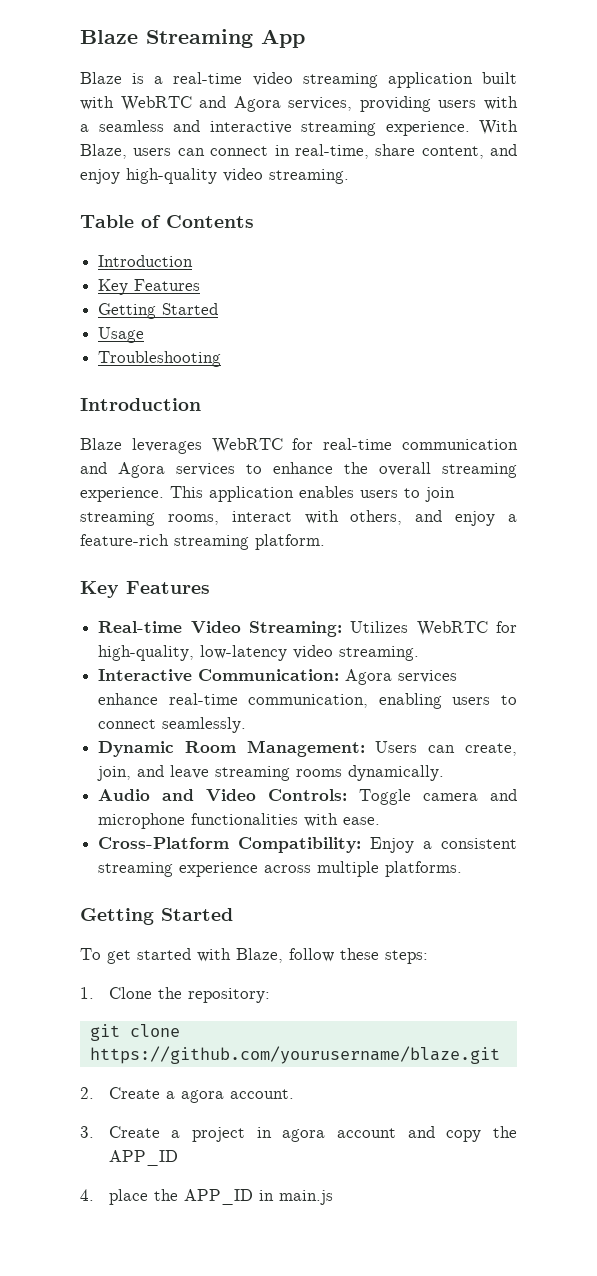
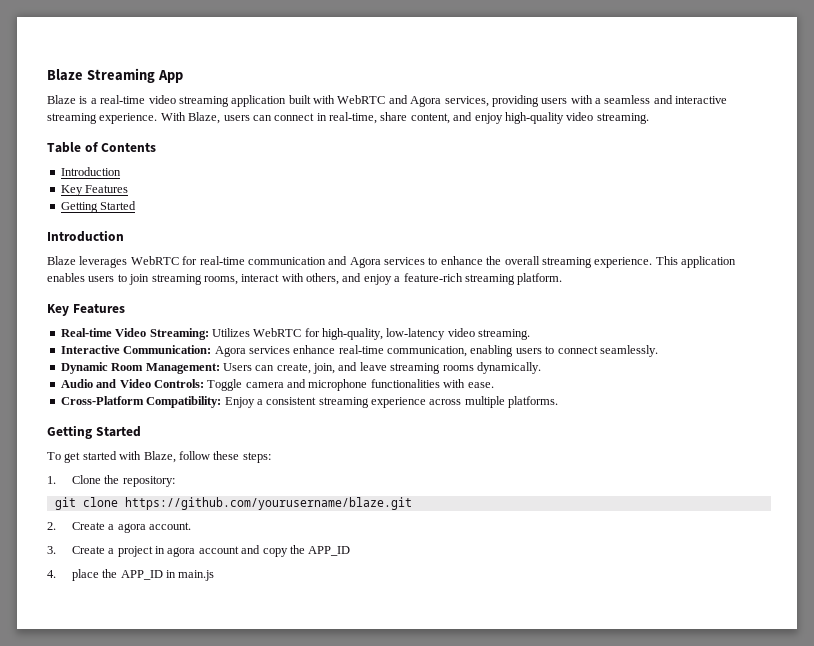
- Usage
- Troubleshooting

